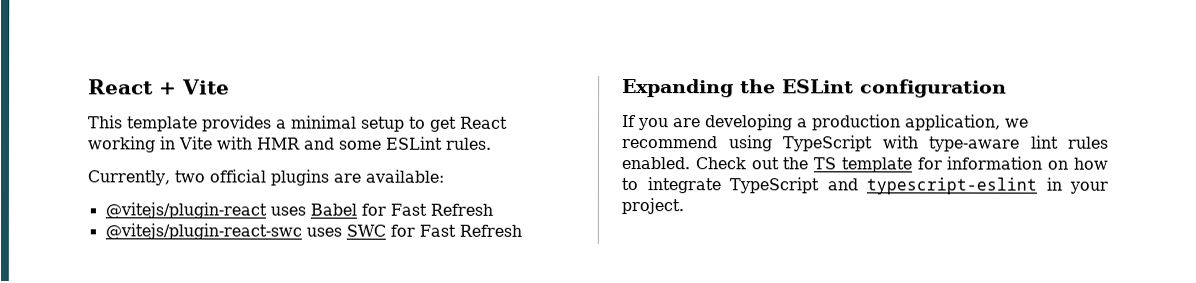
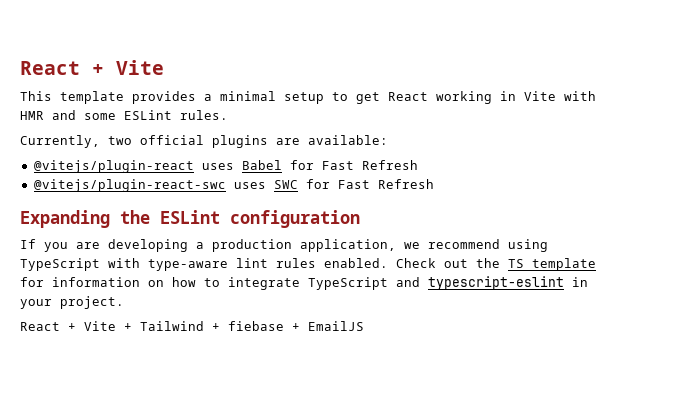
+ React + Vite + Tailwind + fiebase + EmailJS

